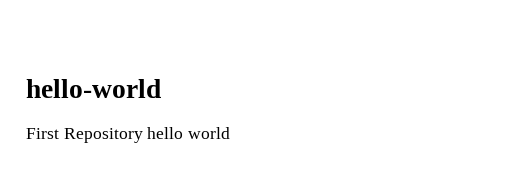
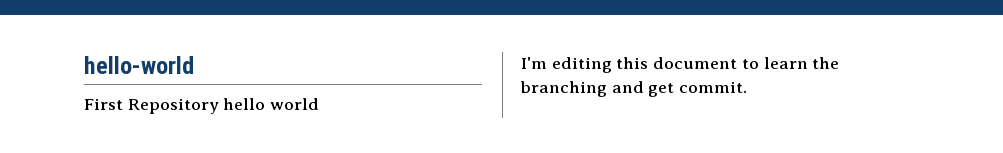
+ I'm editing this document to learn the branching and get commit.

